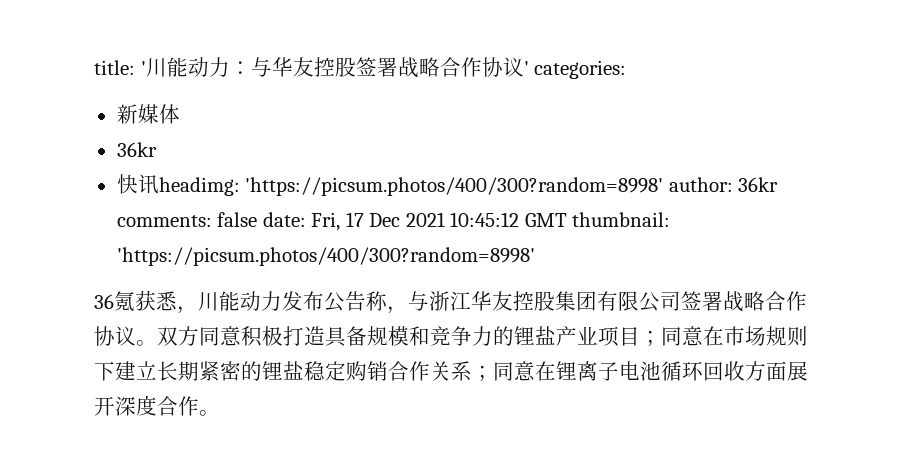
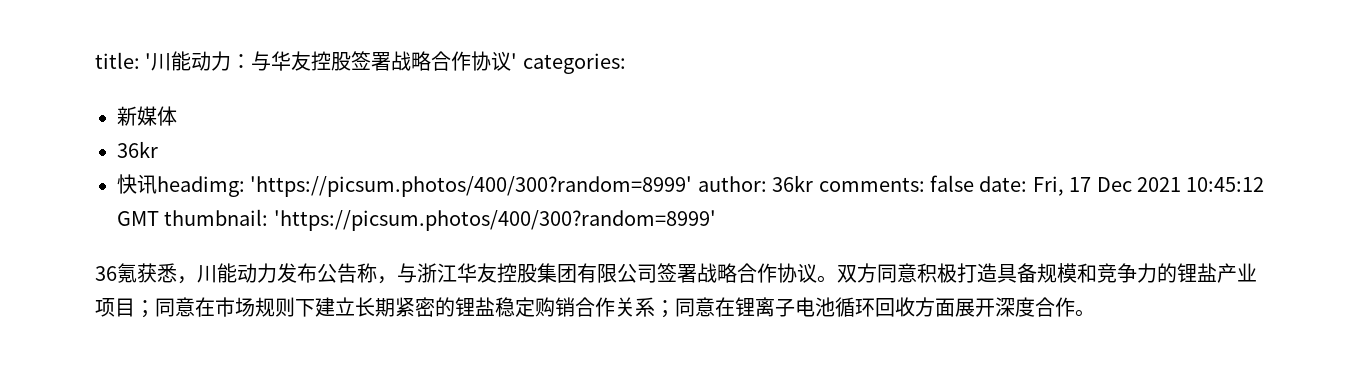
- 快讯headimg: 'https://picsum.photos/400/300?random=8998' author: 36kr comments: false date: Fri, 17 Dec 2021 10:45:12 GMT thumbnail: 'https://picsum.photos/400/300?random=8998'
+ 快讯headimg: 'https://picsum.photos/400/300?random=8999' author: 36kr comments: false date: Fri, 17 Dec 2021 10:45:12 GMT thumbnail: 'https://picsum.photos/400/300?random=8999'

